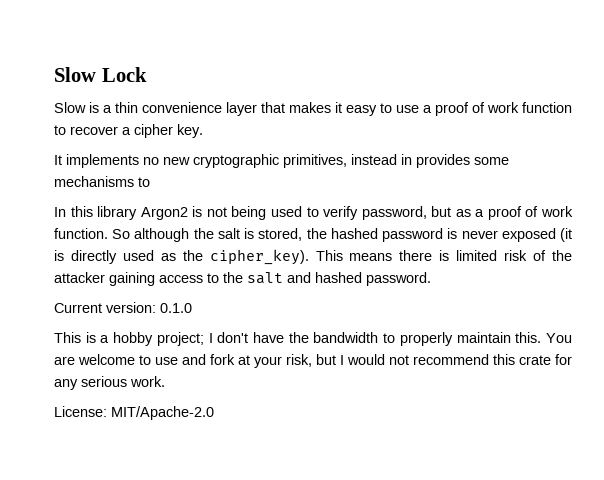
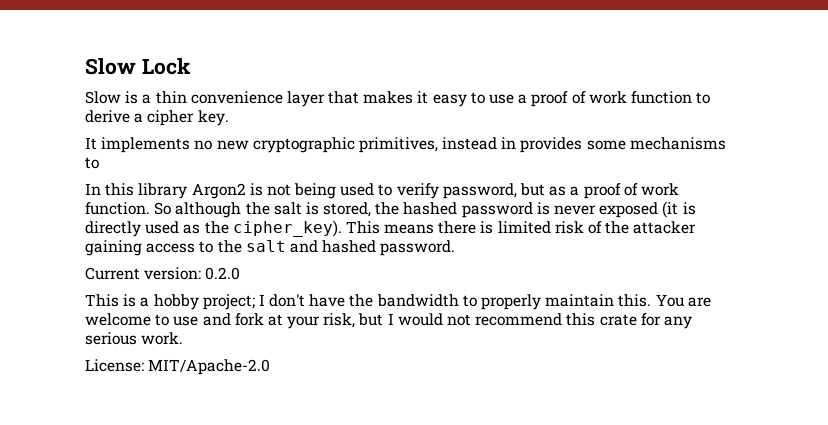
- Slow is a thin convenience layer that makes it easy to use a proof of work function to recover a cipher key.
+ Slow is a thin convenience layer that makes it easy to use a proof of work function to derive a cipher key.
- Current version: 0.1.0
+ Current version: 0.2.0

